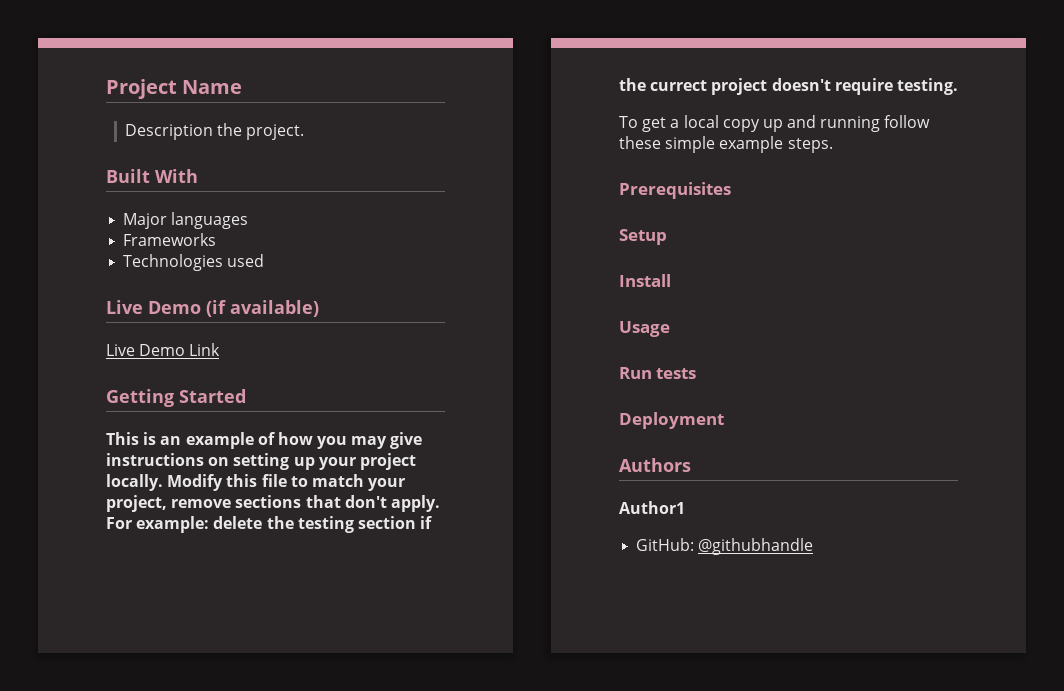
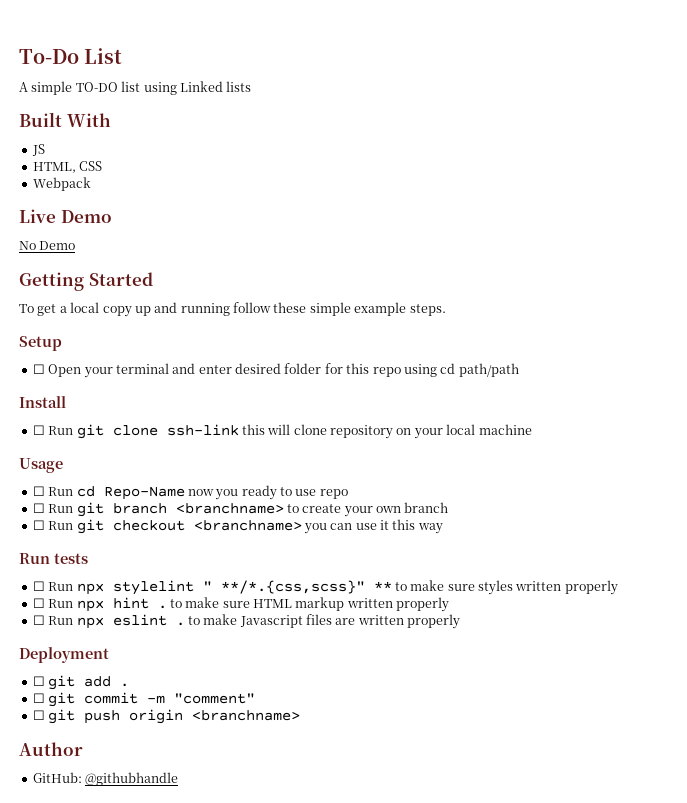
- Project Name
- Description the project.
+ To-Do List
+ A simple TO-DO list using Linked lists
  Built With
- Major languages
- Frameworks
- Technologies used
- Live Demo (if available)
- Live Demo Link
+ JS
+ HTML, CSS
+ Webpack
+ Live Demo
+ No Demo
- This is an example of how you may give instructions on setting up your project locally. Modify this file to match your project, remove sections that don't apply. For example: delete the testing section if the currect project doesn't require testing.
- Prerequisites
  Setup
+ ☐ Open your terminal and enter desired folder for this repo using cd path/path
  Install
+ ☐ Run git clone ssh-link this will clone repository on your local machine
  Usage
+ ☐ Run cd Repo-Name now you ready to use repo
+ ☐ Run git branch <branchname> to create your own branch
+ ☐ Run git checkout <branchname> you can use it this way
  Run tests
+ ☐ Run npx stylelint " **/*.{css,scss}" ** to make sure styles written properly
+ ☐ Run npx hint . to make sure HTML markup written properly
+ ☐ Run npx eslint . to make Javascript files are written properly
  Deployment
- Authors
- Author1
+ ☐ git add .
+ ☐ git commit -m "comment"
+ ☐ git push origin <branchname>
+ Author

